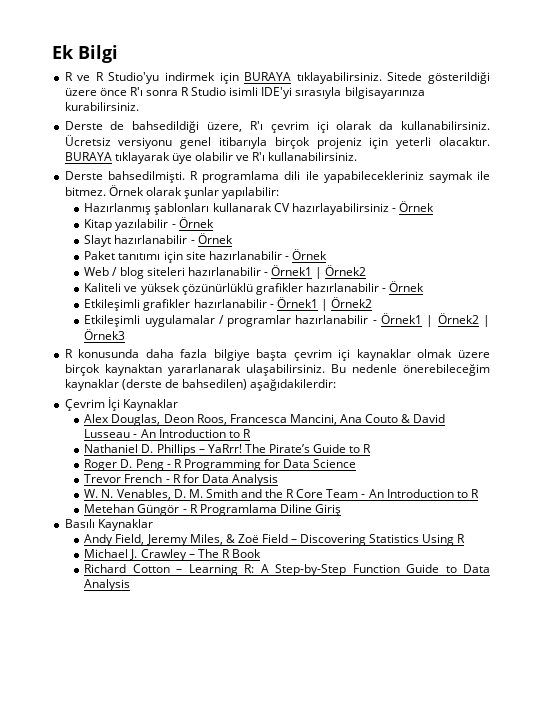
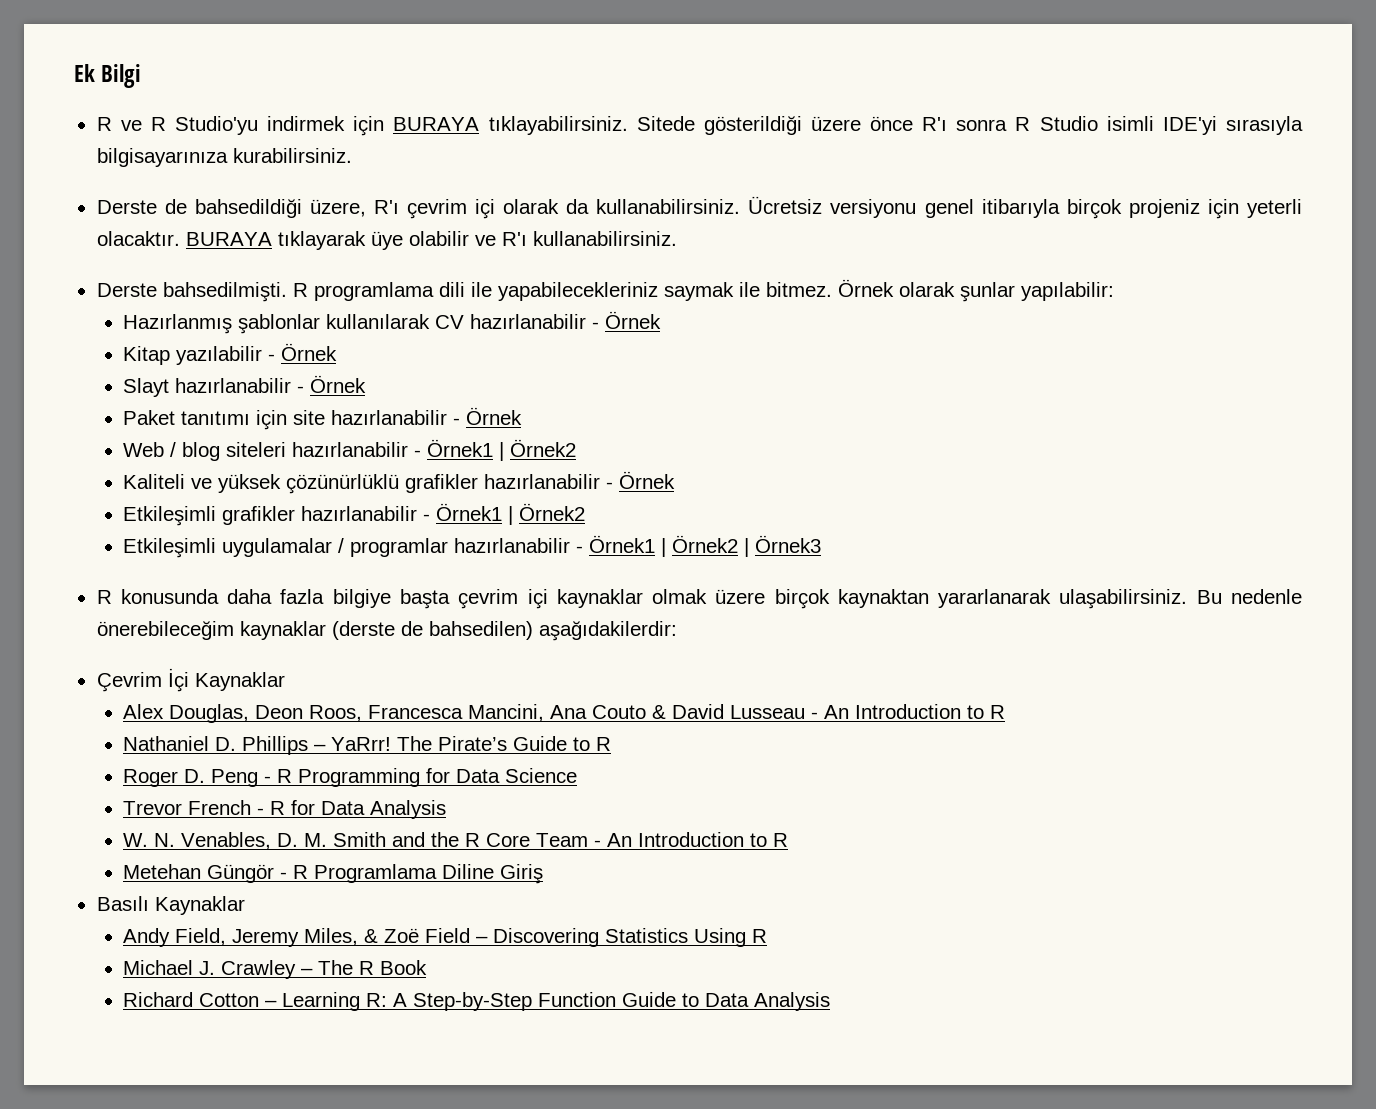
- Hazırlanmış şablonları kullanarak CV hazırlayabilirsiniz - Örnek
+ Hazırlanmış şablonlar kullanılarak CV hazırlanabilir - Örnek

